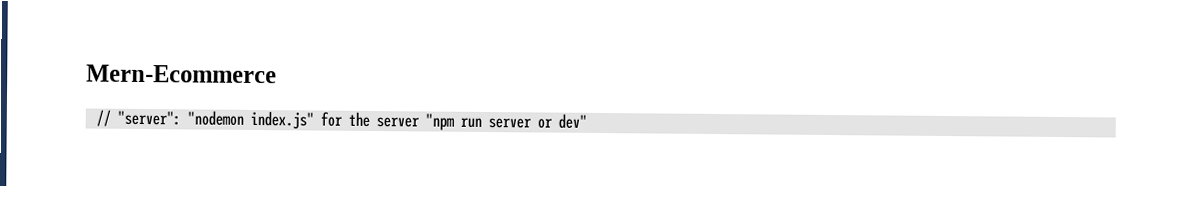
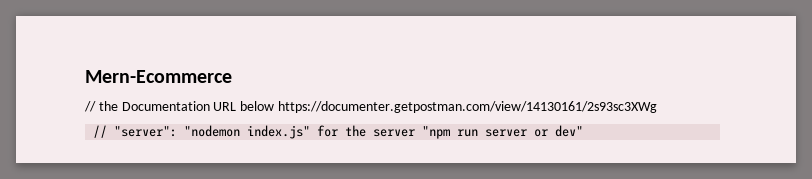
+ // the Documentation URL below https://documenter.getpostman.com/view/14130161/2s93sc3XWg

